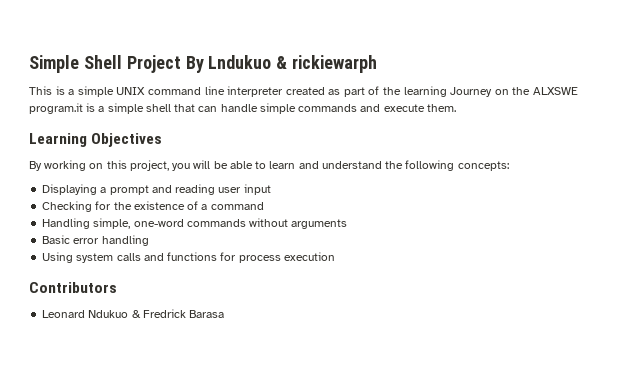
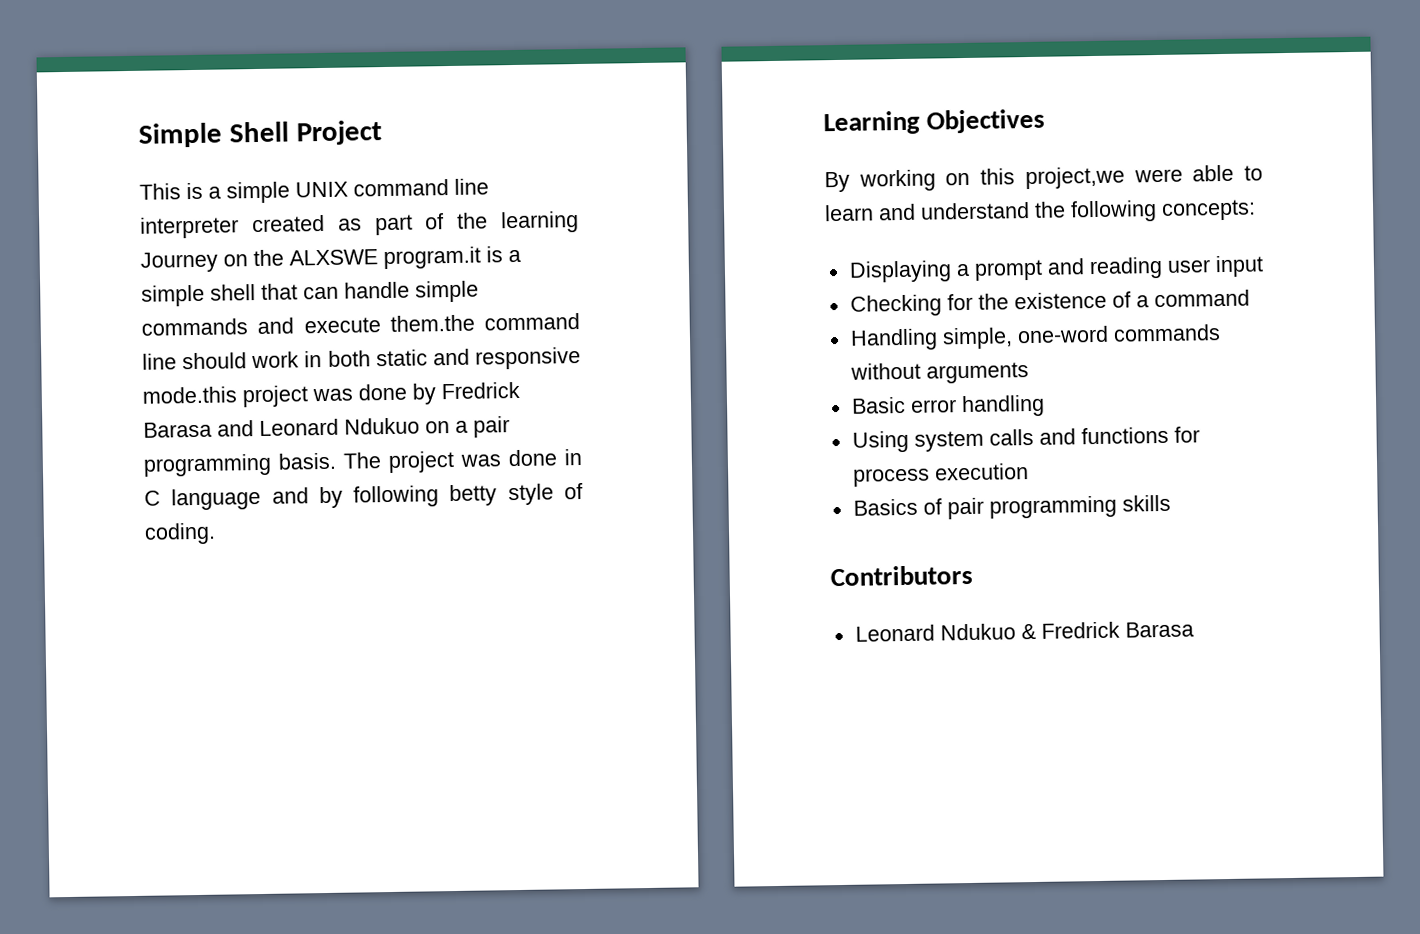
- Simple Shell Project By Lndukuo & rickiewarph
+ Simple Shell Project
- This is a simple UNIX command line interpreter created as part of the learning Journey on the ALXSWE program.it is a simple shell that can handle simple commands and execute them.
+ This is a simple UNIX command line interpreter created as part of the learning Journey on the ALXSWE program.it is a simple shell that can handle simple commands and execute them.the command line should work in both static and responsive mode.this project was done by Fredrick Barasa and Leonard Ndukuo on a pair programming basis. The project was done in C language and by following betty style of coding.
- By working on this project, you will be able to learn and understand the following concepts:
+ By working on this project,we were able to learn and understand the following concepts:
+ Basics of pair programming skills

